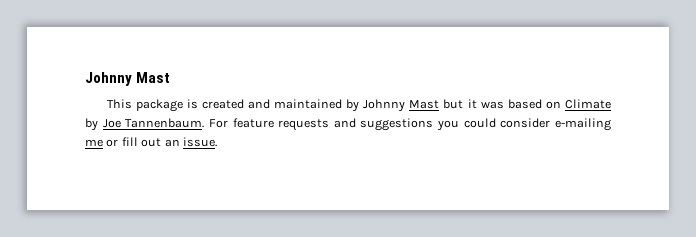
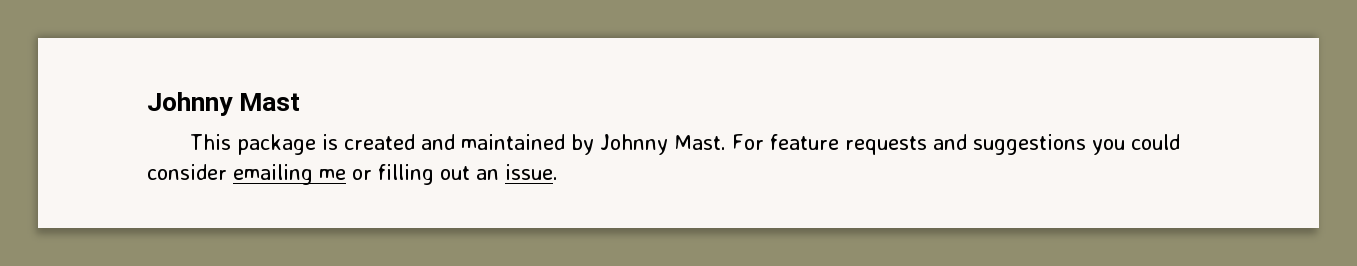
- This package is created and maintained by Johnny Mast but it was based on Climate by Joe Tannenbaum.
+ This package is created and maintained by Johnny Mast.
- For feature requests and suggestions you could consider e-mailing me or fill out an issue.
+ For feature requests and suggestions you could consider emailing me or filling out an issue.

